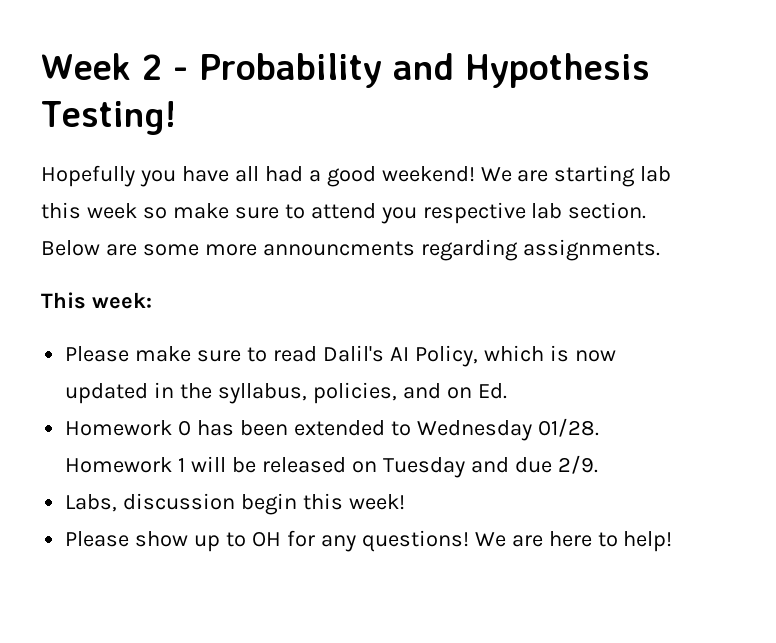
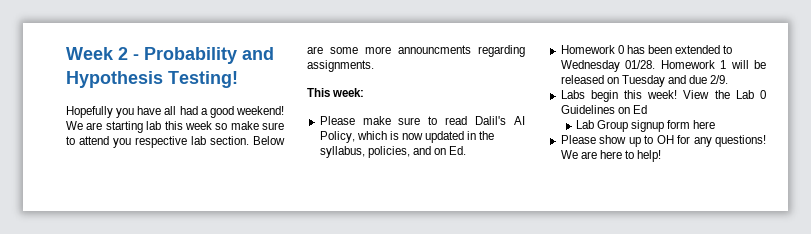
- Labs, discussion begin this week!
+ Labs begin this week! View the Lab 0 Guidelines on Ed
+ Lab Group signup form here

